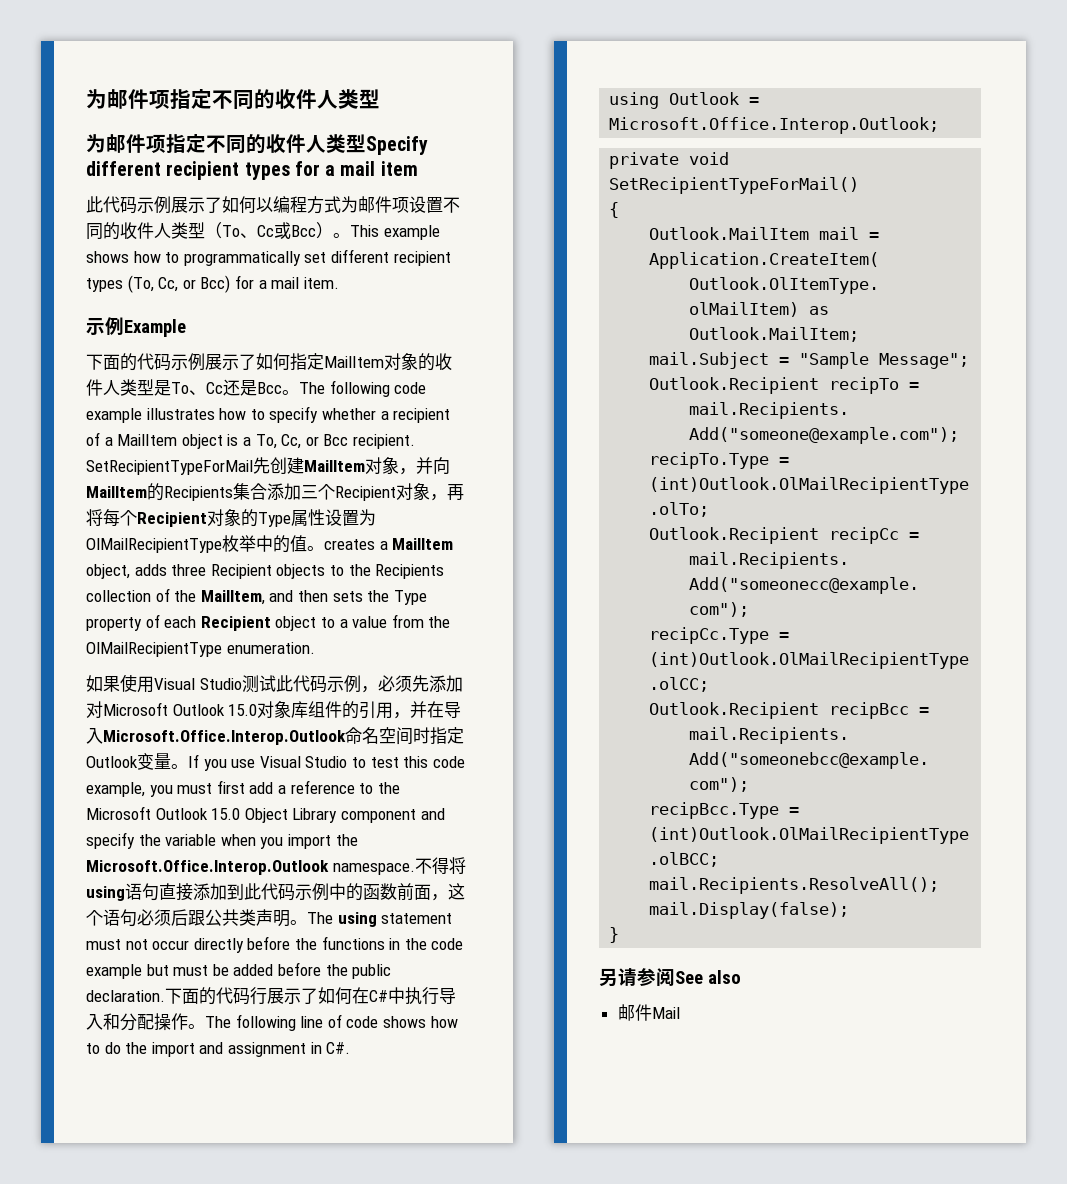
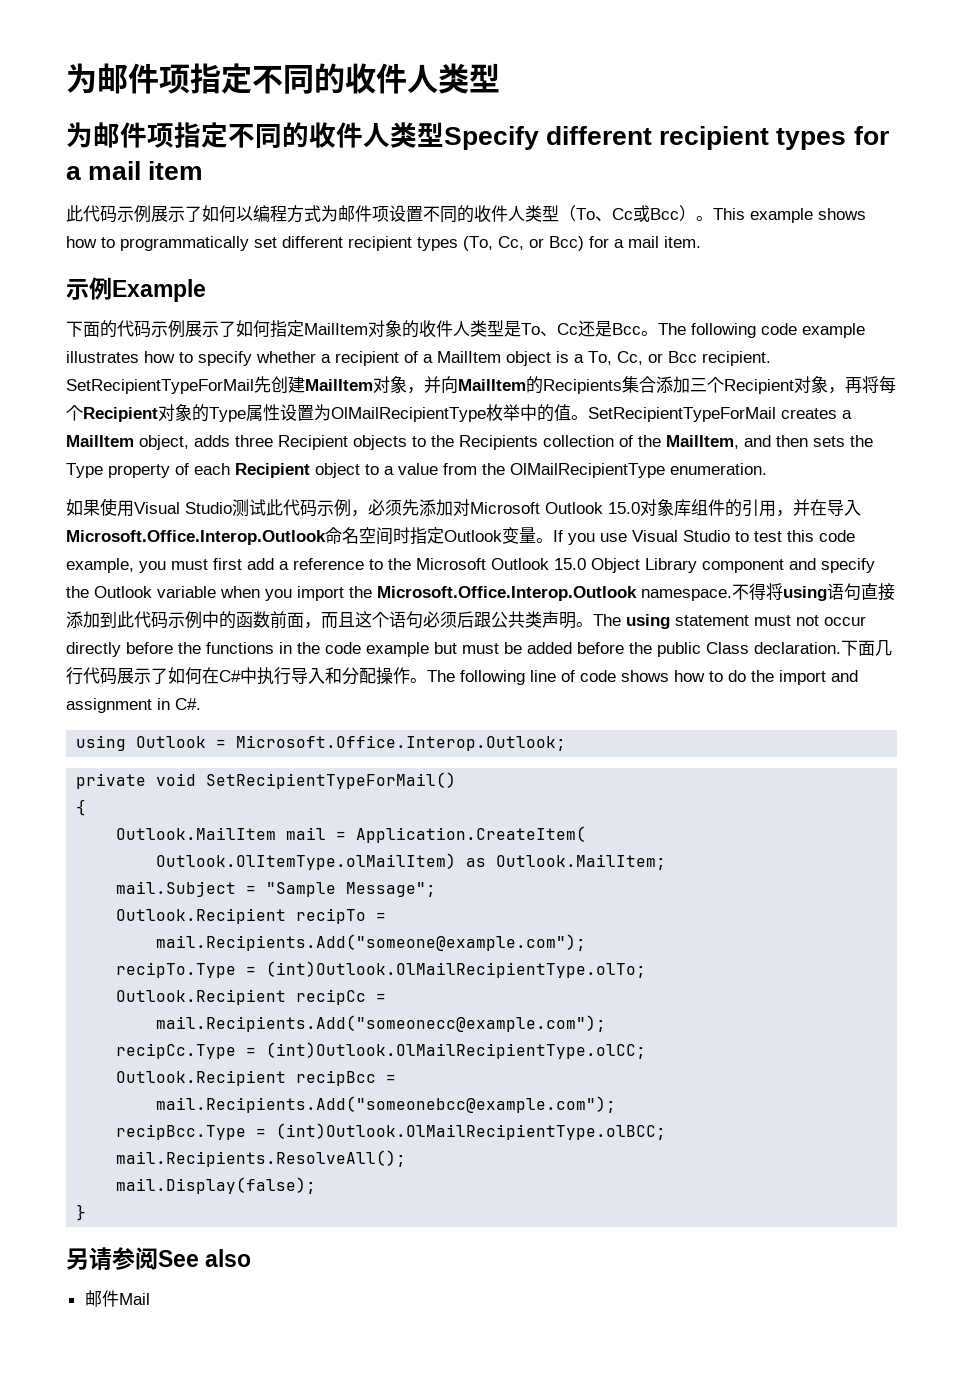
- SetRecipientTypeForMail先创建MailItem对象，并向MailItem的Recipients集合添加三个Recipient对象，再将每个Recipient对象的Type属性设置为OlMailRecipientType枚举中的值。creates a MailItem object, adds three Recipient objects to the Recipients collection of the MailItem, and then sets the Type property of each Recipient object to a value from the OlMailRecipientType enumeration.
+ SetRecipientTypeForMail先创建MailItem对象，并向MailItem的Recipients集合添加三个Recipient对象，再将每个Recipient对象的Type属性设置为OlMailRecipientType枚举中的值。SetRecipientTypeForMail creates a MailItem object, adds three Recipient objects to the Recipients collection of the MailItem, and then sets the Type property of each Recipient object to a value from the OlMailRecipientType enumeration.
- If you use Visual Studio to test this code example, you must first add a reference to the Microsoft Outlook 15.0 Object Library component and specify the variable when you import the Microsoft.Office.Interop.Outlook namespace.
+ If you use Visual Studio to test this code example, you must first add a reference to the Microsoft Outlook 15.0 Object Library component and specify the Outlook variable when you import the Microsoft.Office.Interop.Outlook namespace.
- 不得将using语句直接添加到此代码示例中的函数前面，这个语句必须后跟公共类声明。
+ 不得将using语句直接添加到此代码示例中的函数前面，而且这个语句必须后跟公共类声明。
- The using statement must not occur directly before the functions in the code example but must be added before the public declaration.
+ The using statement must not occur directly before the functions in the code example but must be added before the public Class declaration.
- 下面的代码行展示了如何在C#中执行导入和分配操作。
+ 下面几行代码展示了如何在C#中执行导入和分配操作。

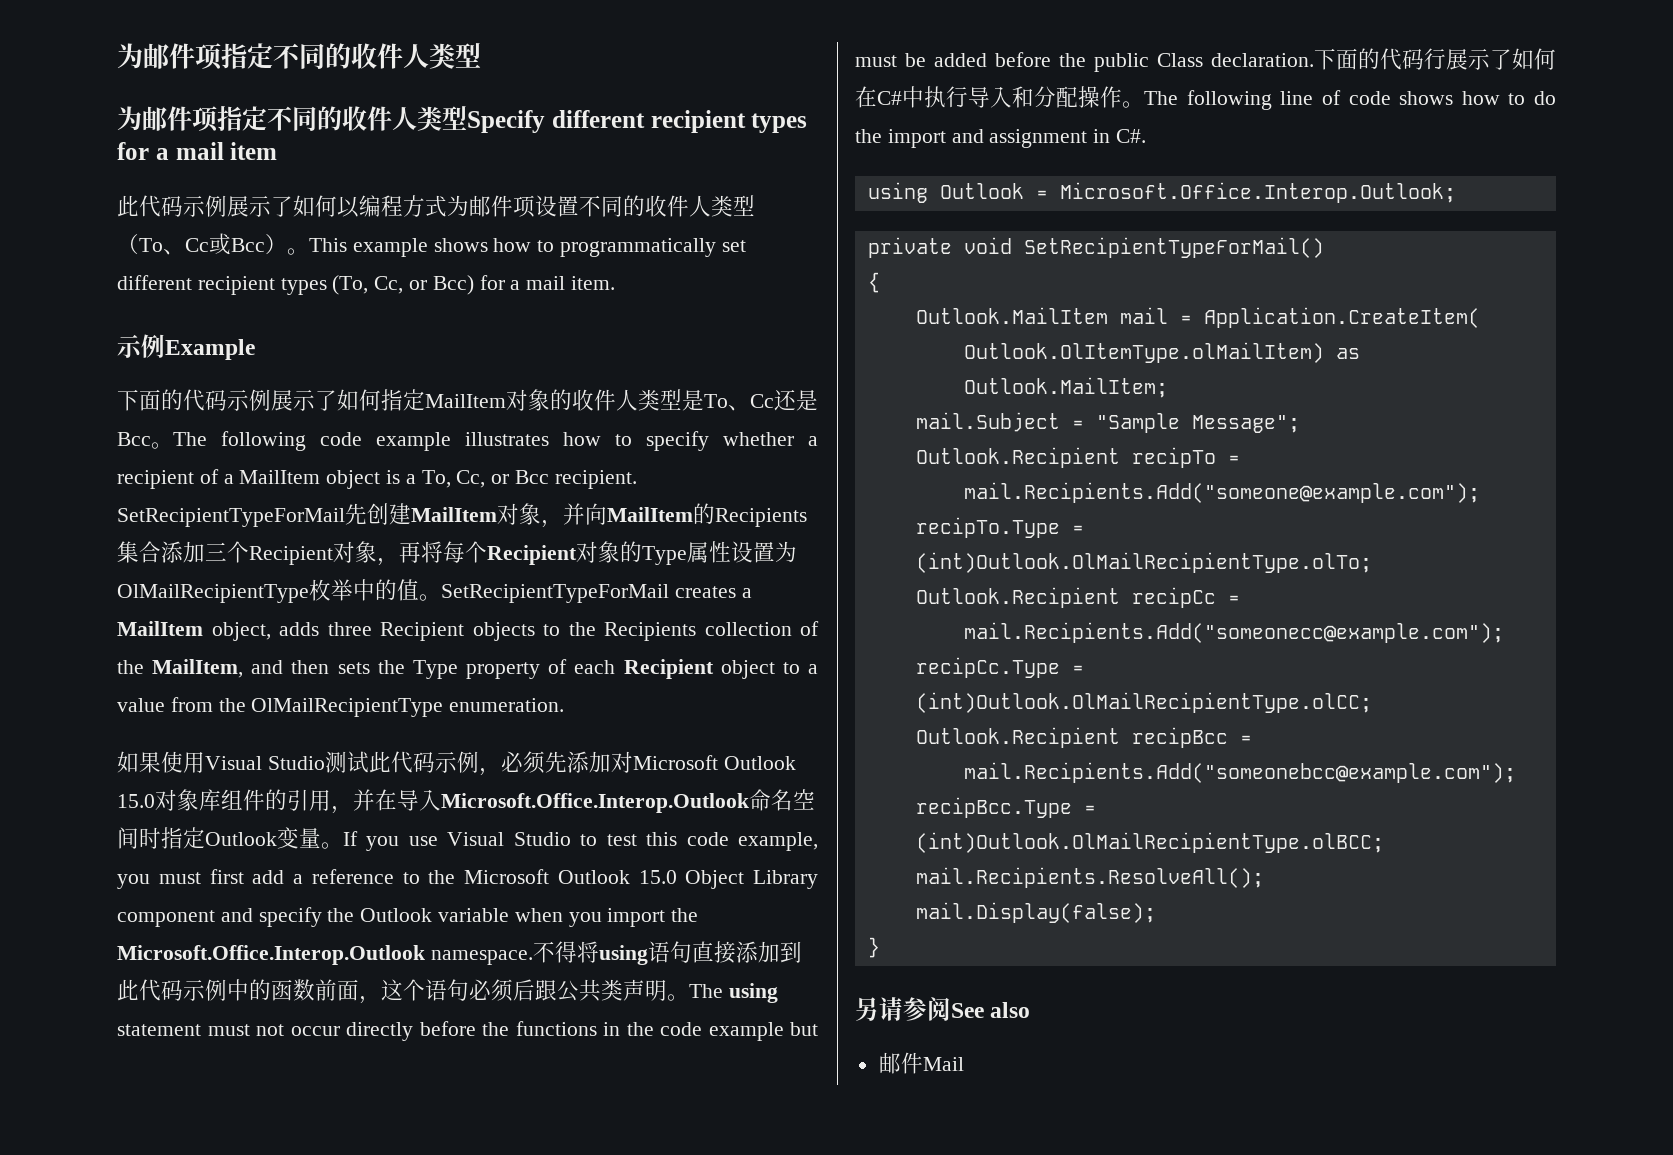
- 不得将using语句直接添加到此代码示例中的函数前面，而且这个语句必须后跟公共类声明。
+ 不得将using语句直接添加到此代码示例中的函数前面，这个语句必须后跟公共类声明。
- 下面几行代码展示了如何在C#中执行导入和分配操作。
+ 下面的代码行展示了如何在C#中执行导入和分配操作。

